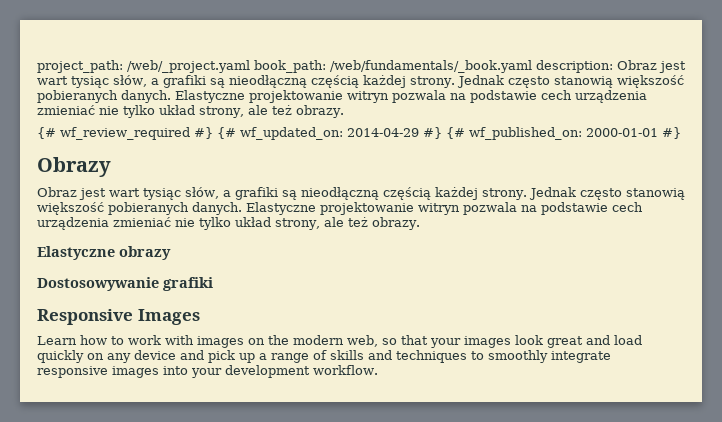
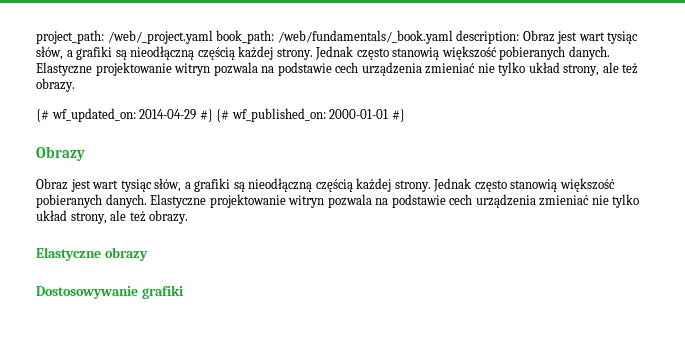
- {# wf_review_required #} {# wf_updated_on: 2014-04-29 #} {# wf_published_on: 2000-01-01 #}
+ {# wf_updated_on: 2014-04-29 #} {# wf_published_on: 2000-01-01 #}
- Responsive Images
- Learn how to work with images on the modern web, so that your images look great and load quickly on any device and pick up a range of skills and techniques to smoothly integrate responsive images into your development workflow.

